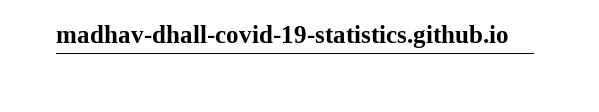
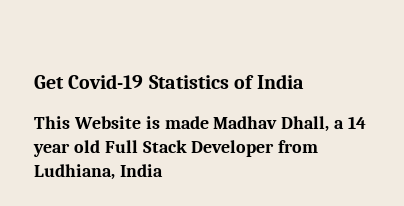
- madhav-dhall-covid-19-statistics.github.io
+ Get Covid-19 Statistics of India
+ This Website is made Madhav Dhall, a 14 year old Full Stack Developer from Ludhiana, India

